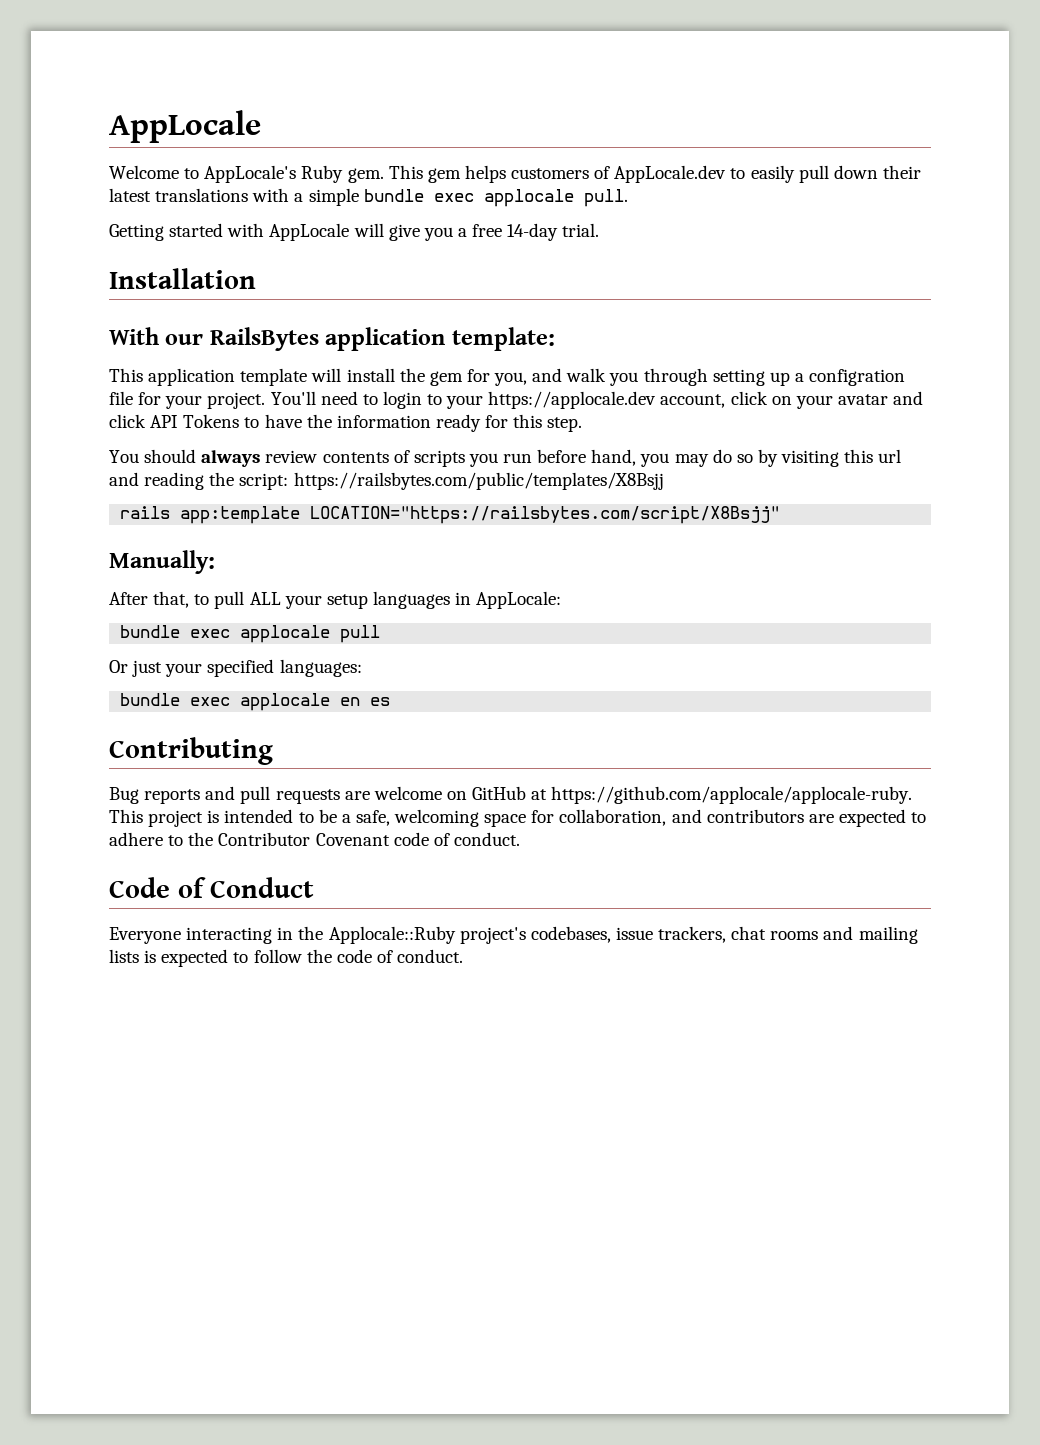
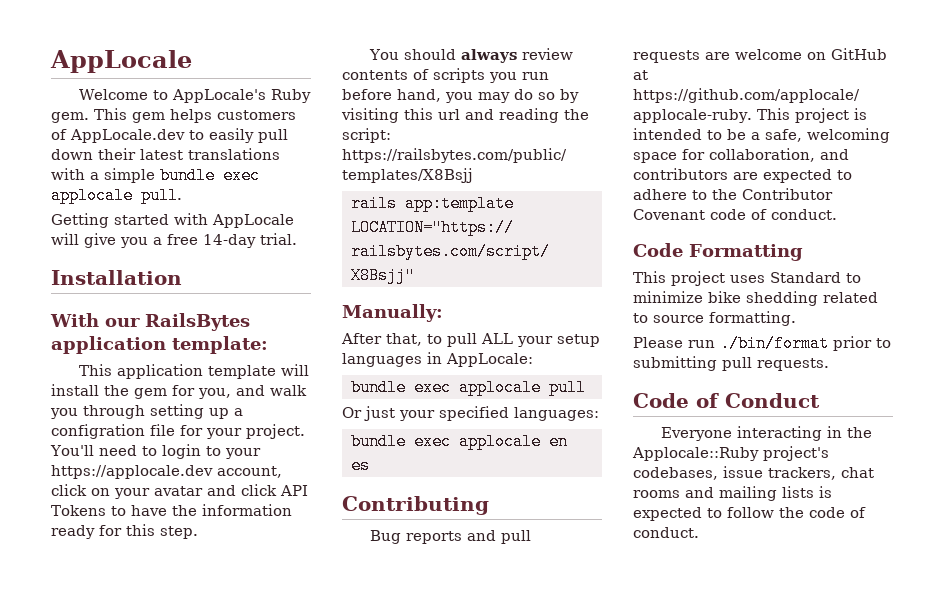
+ Code Formatting
+ This project uses Standard to minimize bike shedding related to source formatting.
+ Please run ./bin/format prior to submitting pull requests.

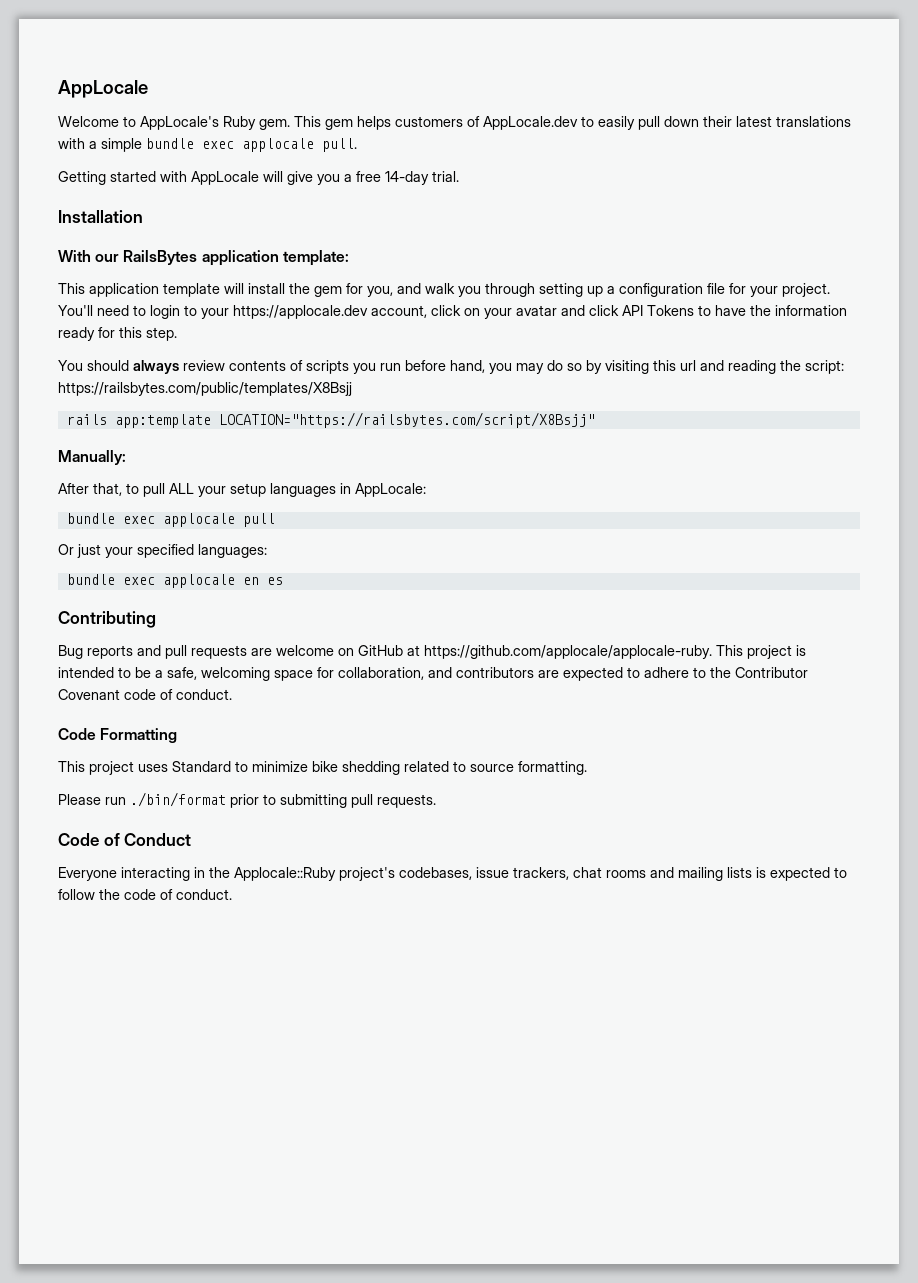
- This application template will install the gem for you, and walk you through setting up a configration file for your project.
+ This application template will install the gem for you, and walk you through setting up a configuration file for your project.

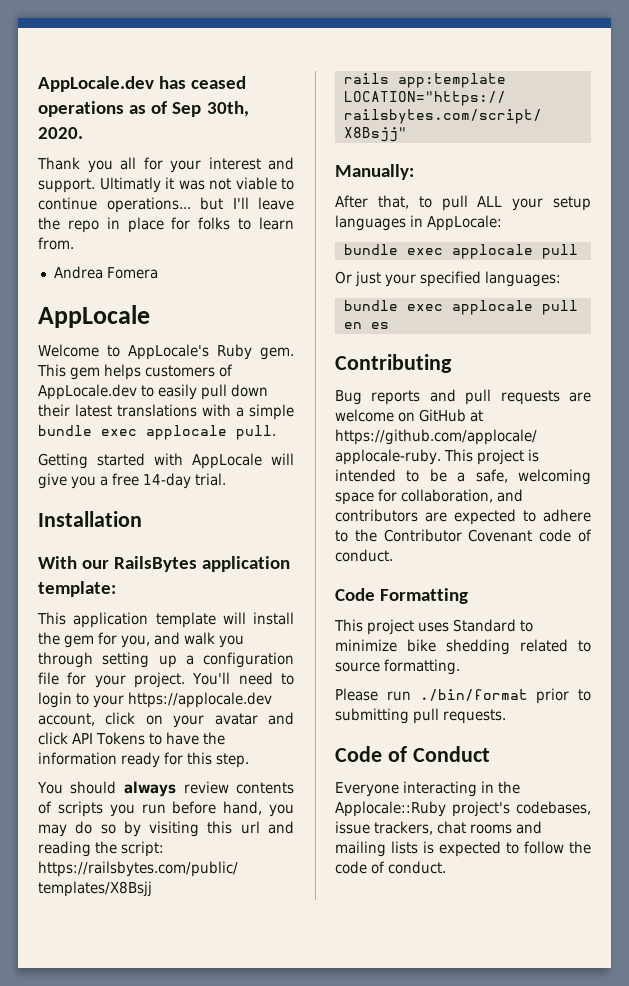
+ AppLocale.dev has ceased operations as of Sep 30th, 2020.
+ Thank you all for your interest and support. Ultimatly it was not viable to continue operations... but I'll leave the repo in place for folks to learn from.
+ Andrea Fomera
- bundle exec applocale en es
+ bundle exec applocale pull en es

